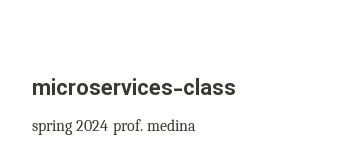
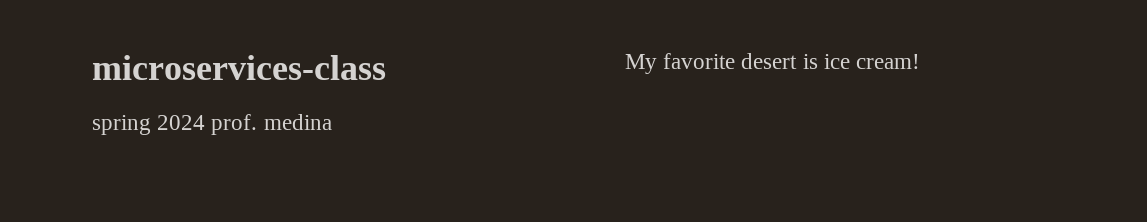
+ My favorite desert is ice cream!

